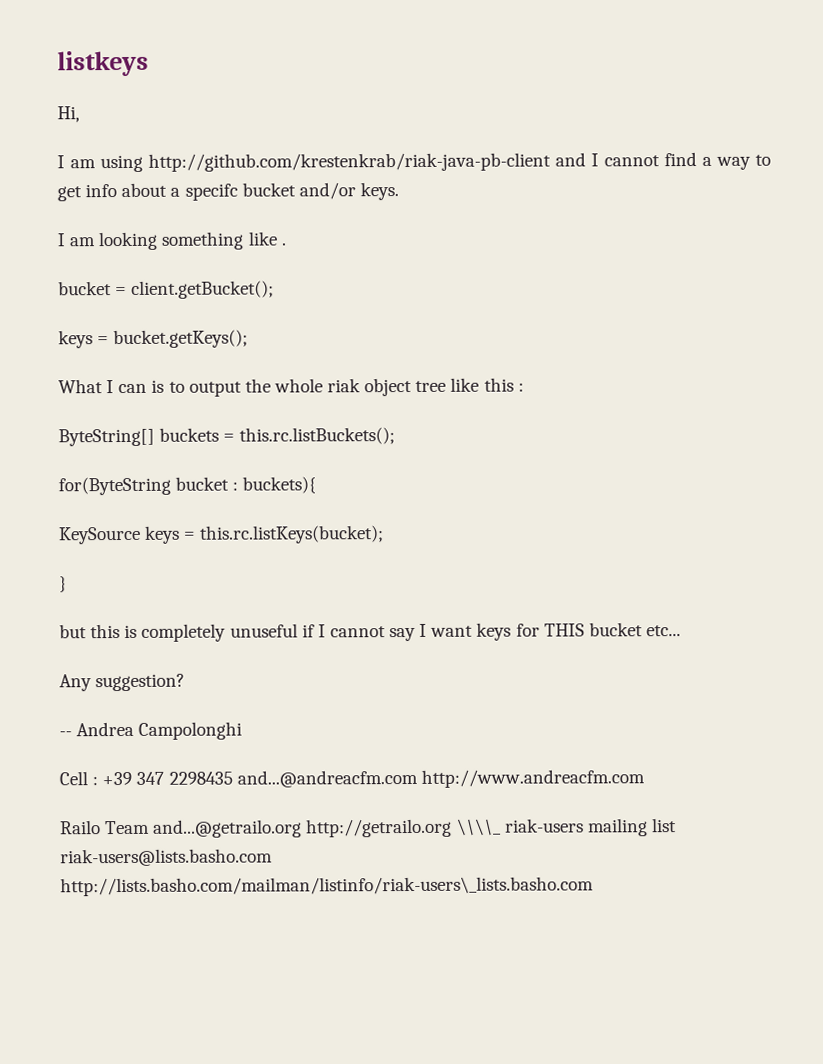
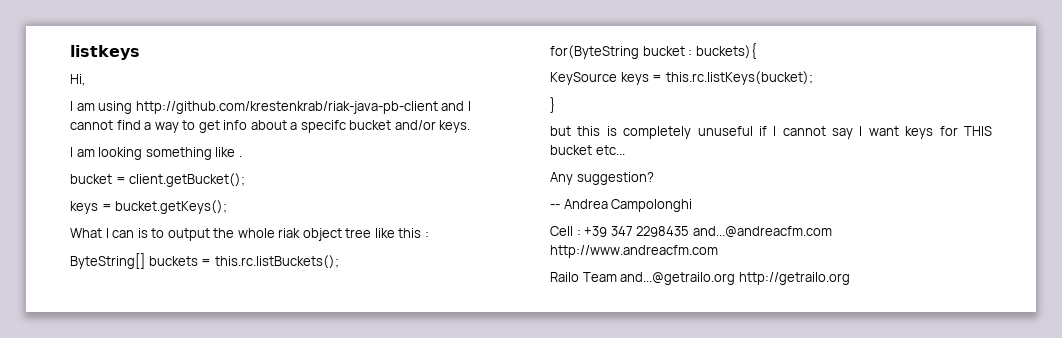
- Railo Team and...@getrailo.org http://getrailo.org \\\\_ riak-users mailing list riak-users@lists.basho.com http://lists.basho.com/mailman/listinfo/riak-users\_lists.basho.com
+ Railo Team and...@getrailo.org http://getrailo.org

